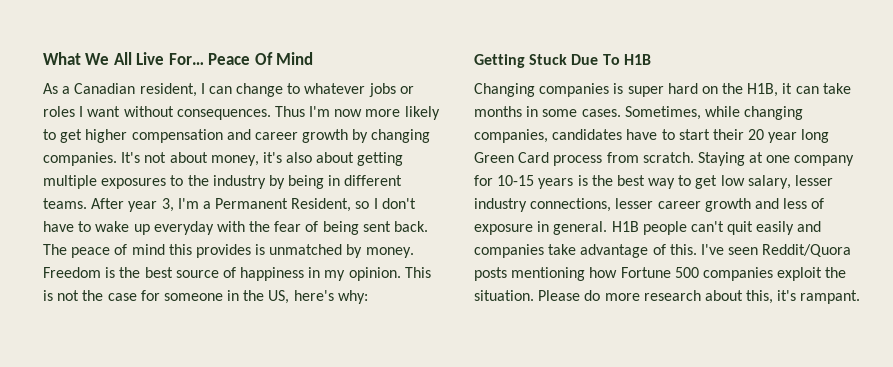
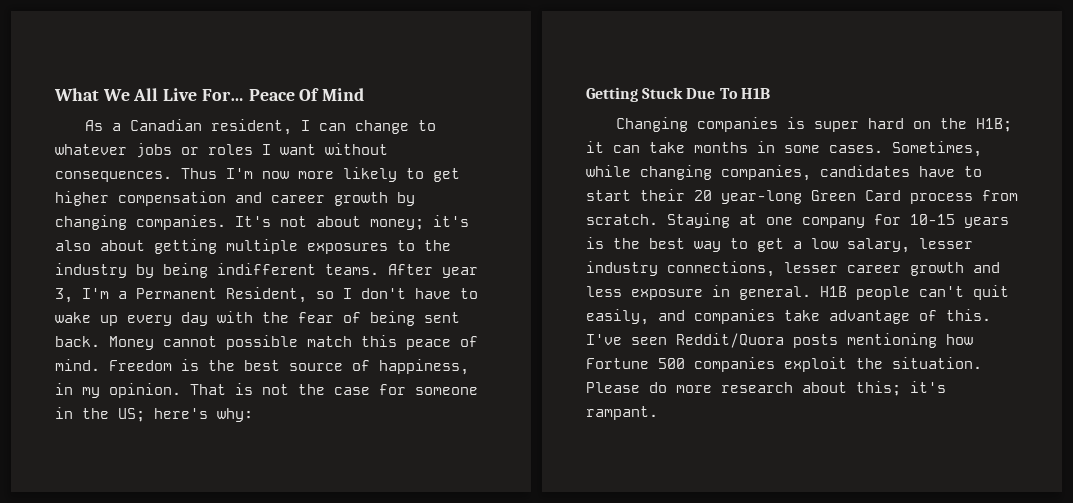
- It's not about money, it's also about getting multiple exposures to the industry by being in different teams.
+ It's not about money; it's also about getting multiple exposures to the industry by being indifferent teams.
- After year 3, I'm a Permanent Resident, so I don't have to wake up everyday with the fear of being sent back.
+ After year 3, I'm a Permanent Resident, so I don't have to wake up every day with the fear of being sent back.
- The peace of mind this provides is unmatched by money.
+ Money cannot possible match this peace of mind.
- Freedom is the best source of happiness in my opinion.
+ Freedom is the best source of happiness, in my opinion.
- This is not the case for someone in the US, here's why:
+ That is not the case for someone in the US; here's why:
- Changing companies is super hard on the H1B, it can take months in some cases.
+ Changing companies is super hard on the H1B; it can take months in some cases.
- Sometimes, while changing companies, candidates have to start their 20 year long Green Card process from scratch.
+ Sometimes, while changing companies, candidates have to start their 20 year-long Green Card process from scratch.
- Staying at one company for 10-15 years is the best way to get low salary, lesser industry connections, lesser career growth and less of exposure in general.
+ Staying at one company for 10-15 years is the best way to get a low salary, lesser industry connections, lesser career growth and less exposure in general.
- H1B people can't quit easily and companies take advantage of this.
+ H1B people can't quit easily, and companies take advantage of this.
- Please do more research about this, it's rampant.
+ Please do more research about this; it's rampant.

